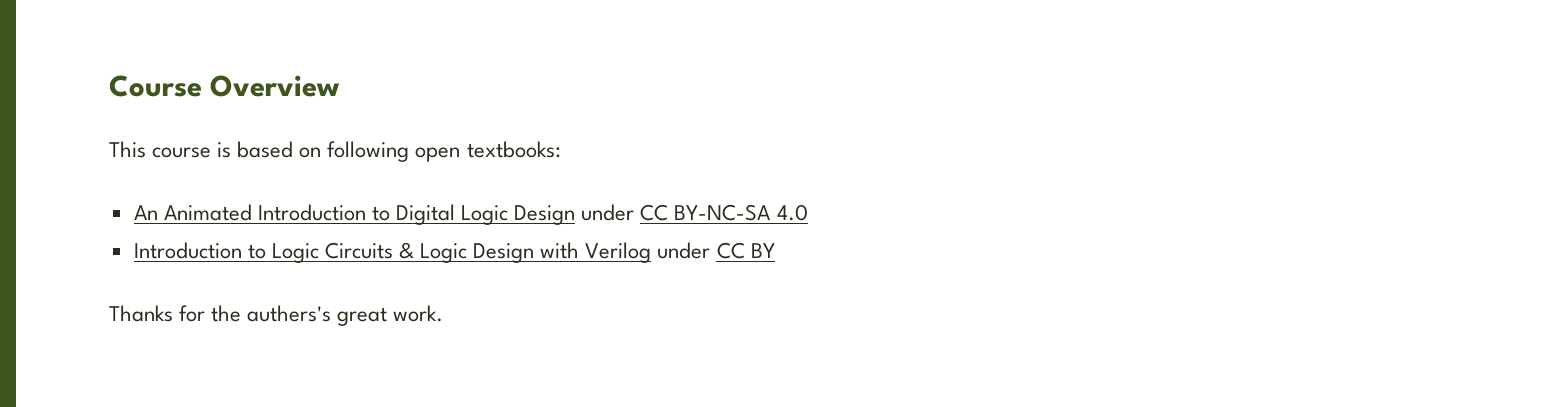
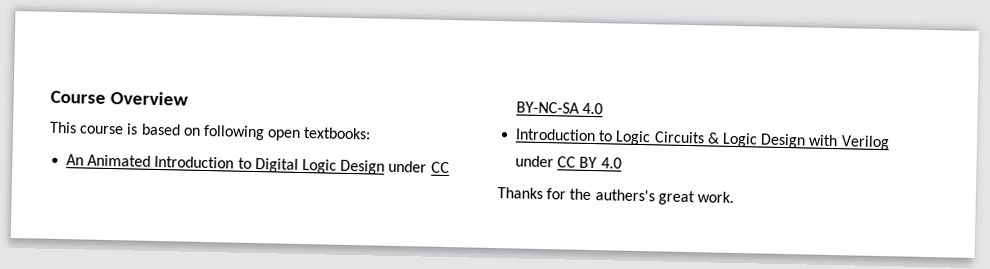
- Introduction to Logic Circuits & Logic Design with Verilog under CC BY
+ Introduction to Logic Circuits & Logic Design with Verilog under CC BY 4.0

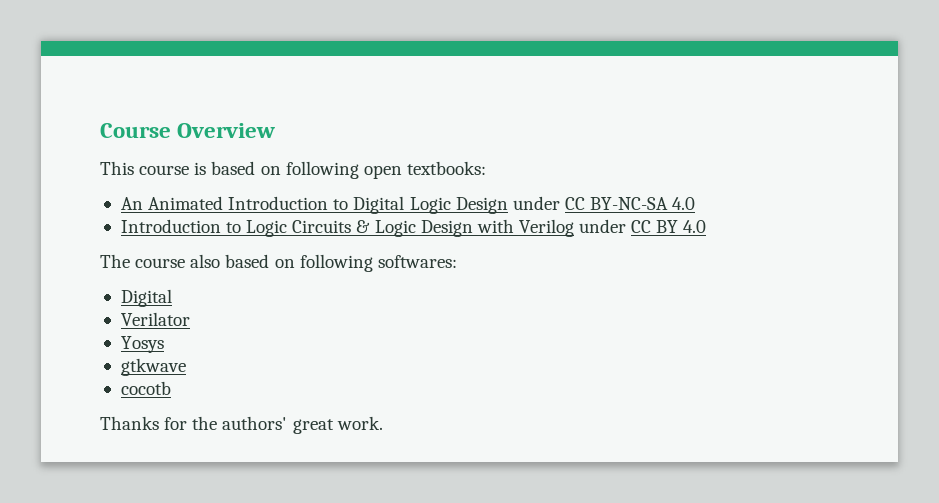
+ The course also based on following softwares:
+ Digital
+ Verilator
+ Yosys
+ gtkwave
+ cocotb
- Thanks for the authers's great work.
+ Thanks for the authors' great work.

